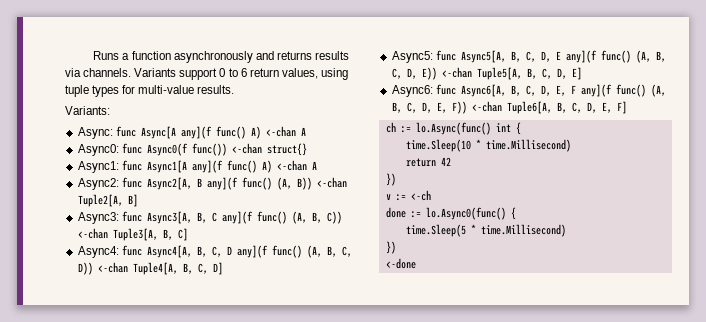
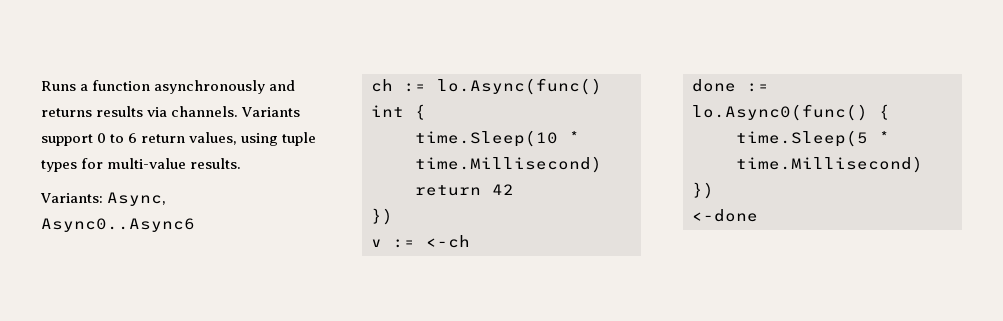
- Variants:
- Async: func Async[A any](f func() A) <-chan A
- Async0: func Async0(f func()) <-chan struct{}
- Async1: func Async1[A any](f func() A) <-chan A
- Async2: func Async2[A, B any](f func() (A, B)) <-chan Tuple2[A, B]
- Async3: func Async3[A, B, C any](f func() (A, B, C)) <-chan Tuple3[A, B, C]
- Async4: func Async4[A, B, C, D any](f func() (A, B, C, D)) <-chan Tuple4[A, B, C, D]
- Async5: func Async5[A, B, C, D, E any](f func() (A, B, C, D, E)) <-chan Tuple5[A, B, C, D, E]
- Async6: func Async6[A, B, C, D, E, F any](f func() (A, B, C, D, E, F)) <-chan Tuple6[A, B, C, D, E, F]
+ Variants: Async, Async0..Async6

